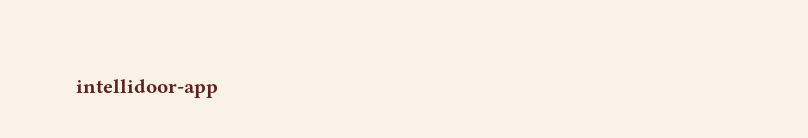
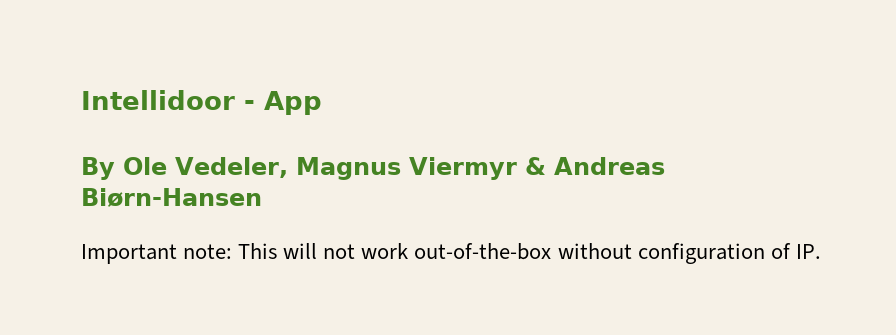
- intellidoor-app
+ Intellidoor - App
+ By Ole Vedeler, Magnus Viermyr & Andreas Biørn-Hansen
+ Important note: This will not work out-of-the-box without configuration of IP.

